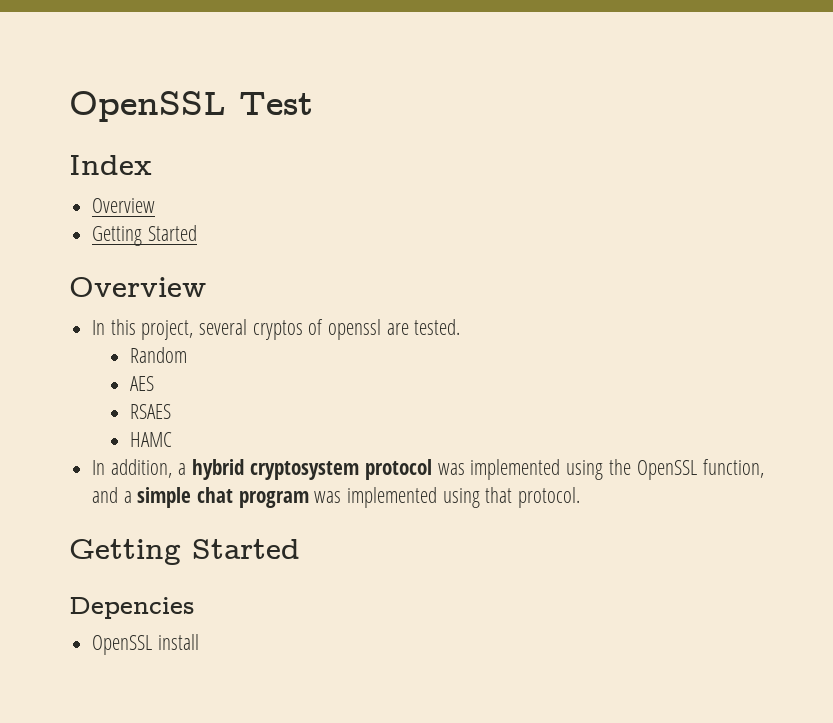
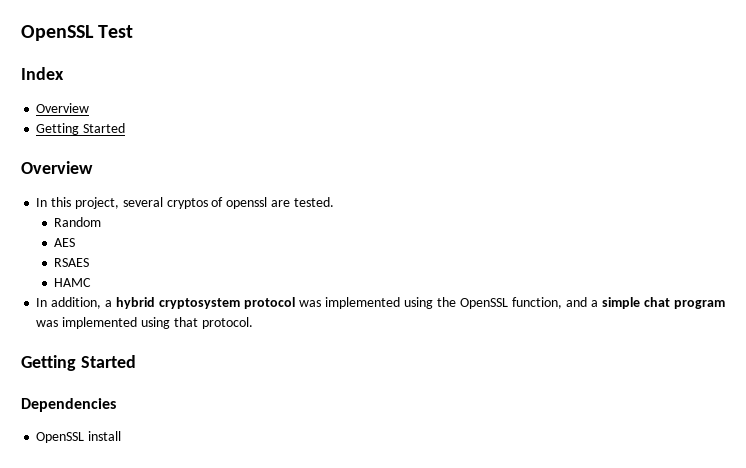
- Depencies
+ Dependencies

